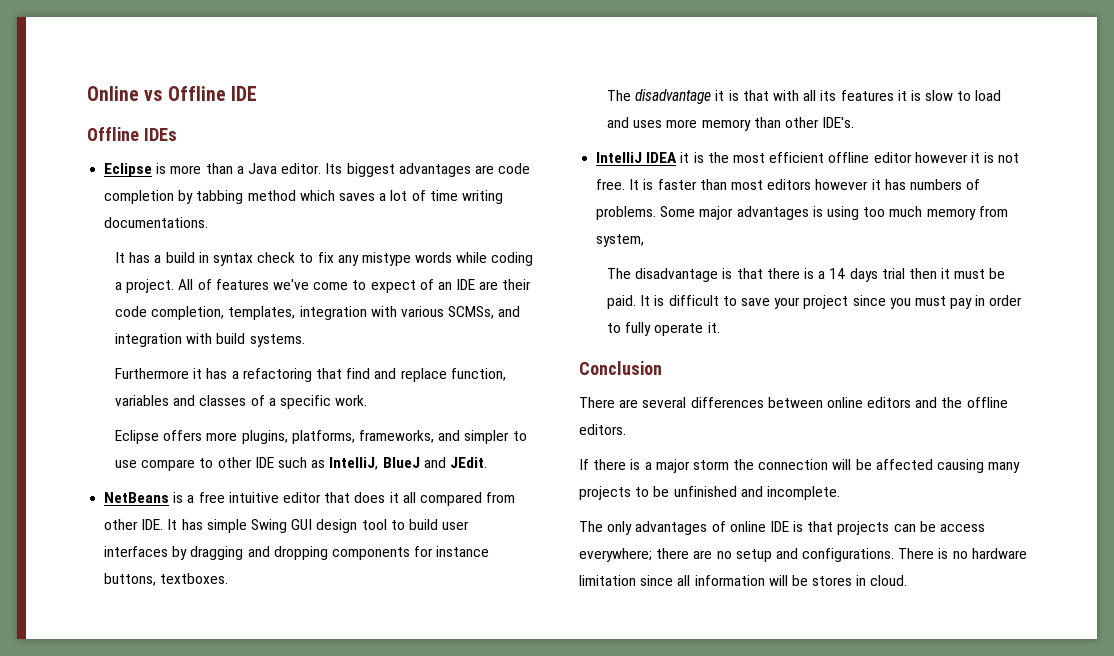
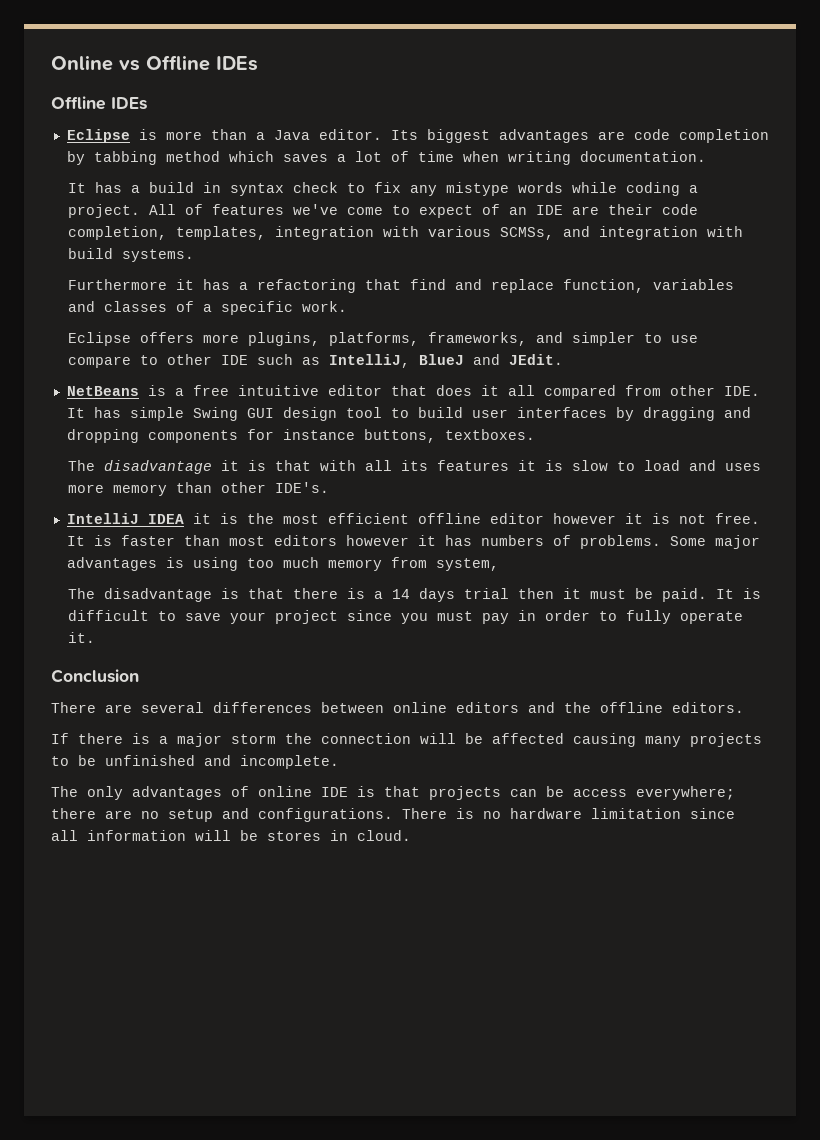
- Online vs Offline IDE
+ Online vs Offline IDEs
- Its biggest advantages are code completion by tabbing method which saves a lot of time writing documentations.
+ Its biggest advantages are code completion by tabbing method which saves a lot of time when writing documentation.

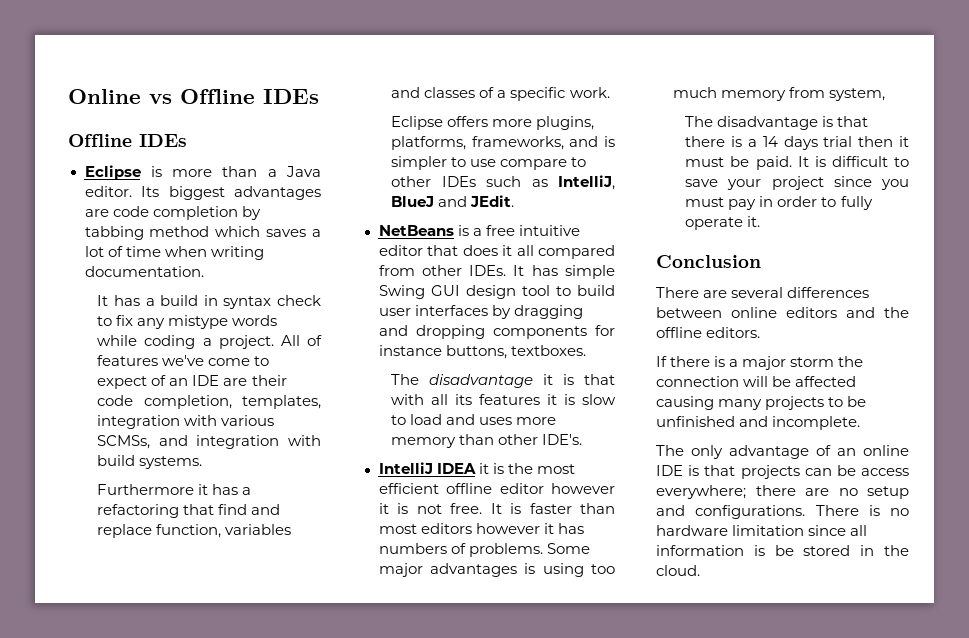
- Eclipse offers more plugins, platforms, frameworks, and simpler to use compare to other IDE such as IntelliJ, BlueJ and JEdit.
+ Eclipse offers more plugins, platforms, frameworks, and is simpler to use compare to other IDEs such as IntelliJ, BlueJ and JEdit.
- NetBeans is a free intuitive editor that does it all compared from other IDE. It has simple Swing GUI design tool to build user interfaces by dragging and dropping components for instance buttons, textboxes.
+ NetBeans is a free intuitive editor that does it all compared from other IDEs. It has simple Swing GUI design tool to build user interfaces by dragging and dropping components for instance buttons, textboxes.
- The only advantages of online IDE is that projects can be access everywhere; there are no setup and configurations.
+ The only advantage of an online IDE is that projects can be access everywhere; there are no setup and configurations.
- There is no hardware limitation since all information will be stores in cloud.
+ There is no hardware limitation since all information is be stored in the cloud.

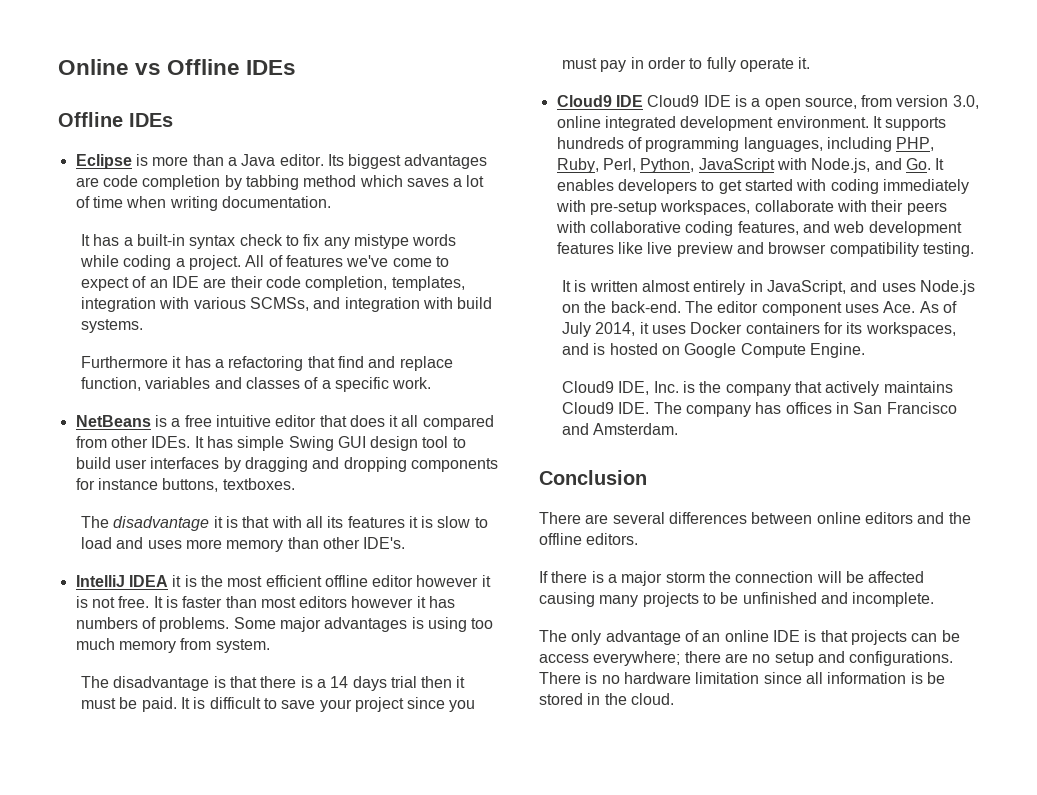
- It has a build in syntax check to fix any mistype words while coding a project.
+ It has a built-in syntax check to fix any mistype words while coding a project.
- Eclipse offers more plugins, platforms, frameworks, and is simpler to use compare to other IDEs such as IntelliJ, BlueJ and JEdit.
- Some major advantages is using too much memory from system,
+ Some major advantages is using too much memory from system.
+ Cloud9 IDE Cloud9 IDE is a open source, from version 3.0, online integrated development environment. It supports hundreds of programming languages, including PHP, Ruby, Perl, Python, JavaScript with Node.js, and Go. It enables developers to get started with coding immediately with pre-setup workspaces, collaborate with their peers with collaborative coding features, and web development features like live preview and browser compatibility testing.
+ It is written almost entirely in JavaScript, and uses Node.js on the back-end. The editor component uses Ace. As of July 2014, it uses Docker containers for its workspaces, and is hosted on Google Compute Engine.
+ Cloud9 IDE, Inc. is the company that actively maintains Cloud9 IDE. The company has offices in San Francisco and Amsterdam.

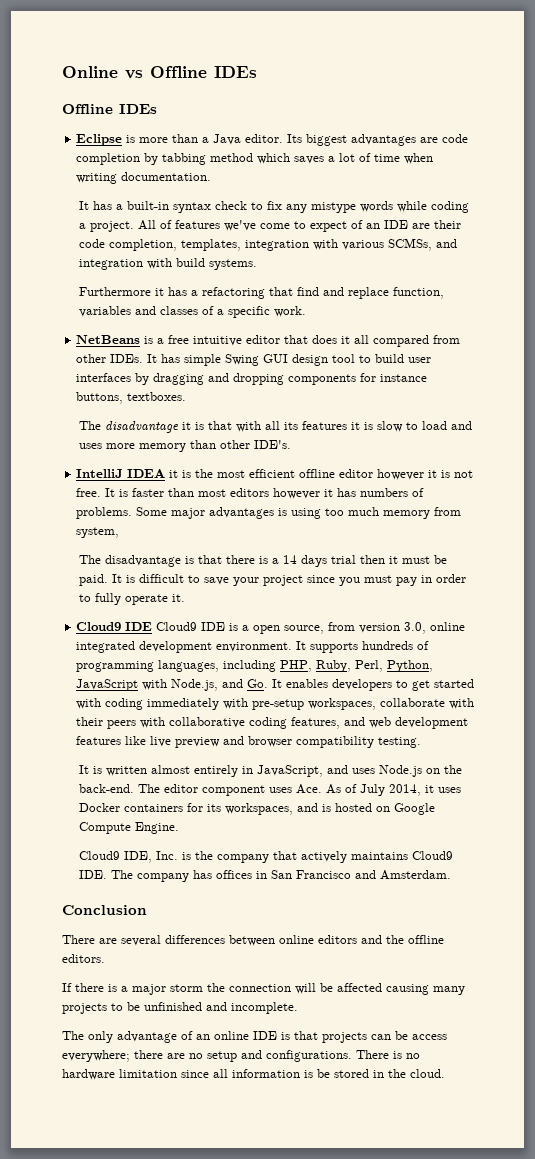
- Some major advantages is using too much memory from system.
+ Some major advantages is using too much memory from system,

